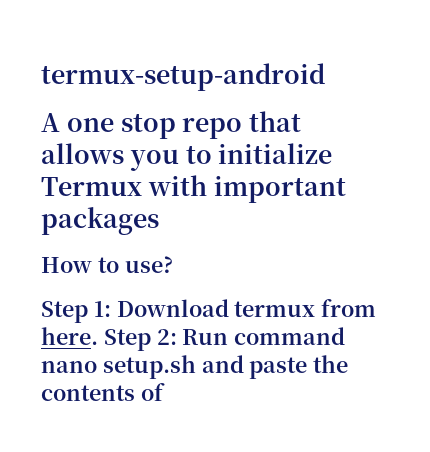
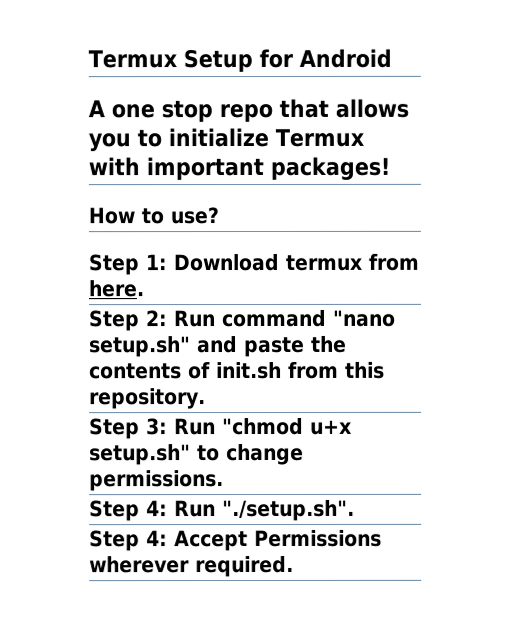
- termux-setup-android
+ Termux Setup for Android
- A one stop repo that allows you to initialize Termux with important packages
+ A one stop repo that allows you to initialize Termux with important packages!
- Step 1: Download termux from here. Step 2: Run command nano setup.sh and paste the contents of
+ Step 1: Download termux from here.
+ Step 2: Run command "nano setup.sh" and paste the contents of init.sh from this repository.
+ Step 3: Run "chmod u+x setup.sh" to change permissions.
+ Step 4: Run "./setup.sh".
+ Step 4: Accept Permissions wherever required.

